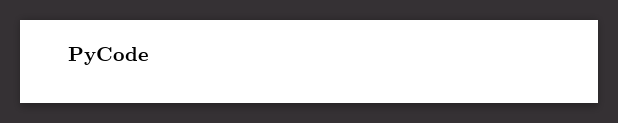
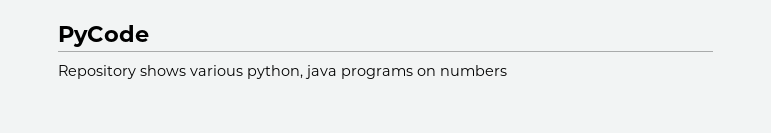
+ Repository shows various python, java programs on numbers

